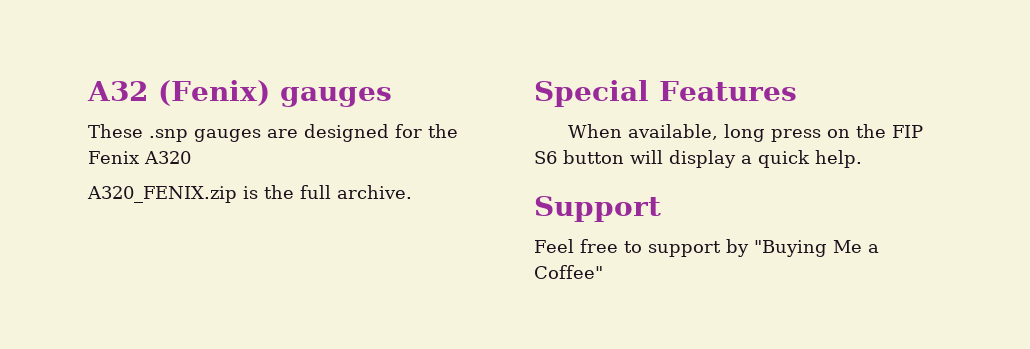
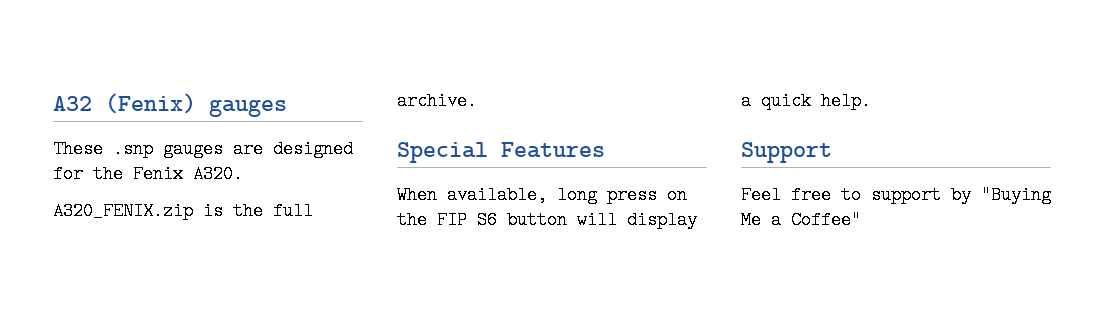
- These .snp gauges are designed for the Fenix A320
+ These .snp gauges are designed for the Fenix A320.

